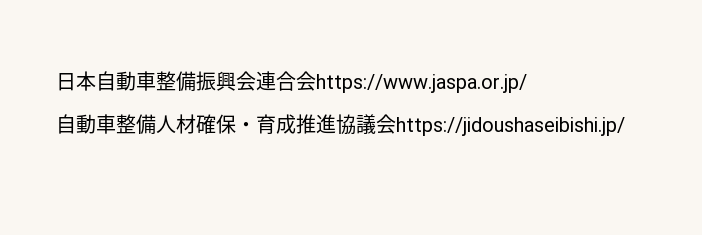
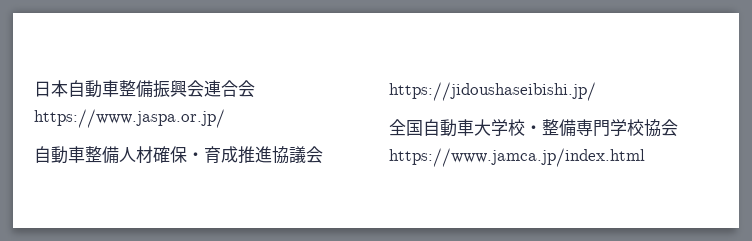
+ 全国自動車大学校・整備専門学校協会https://www.jamca.jp/index.html

